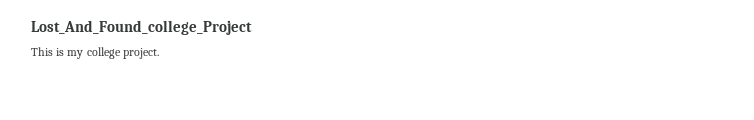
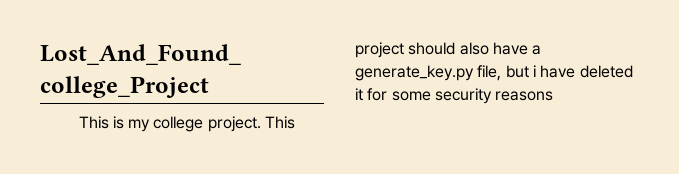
+ This project should also have a generate_key.py file, but i have deleted it for some security reasons

